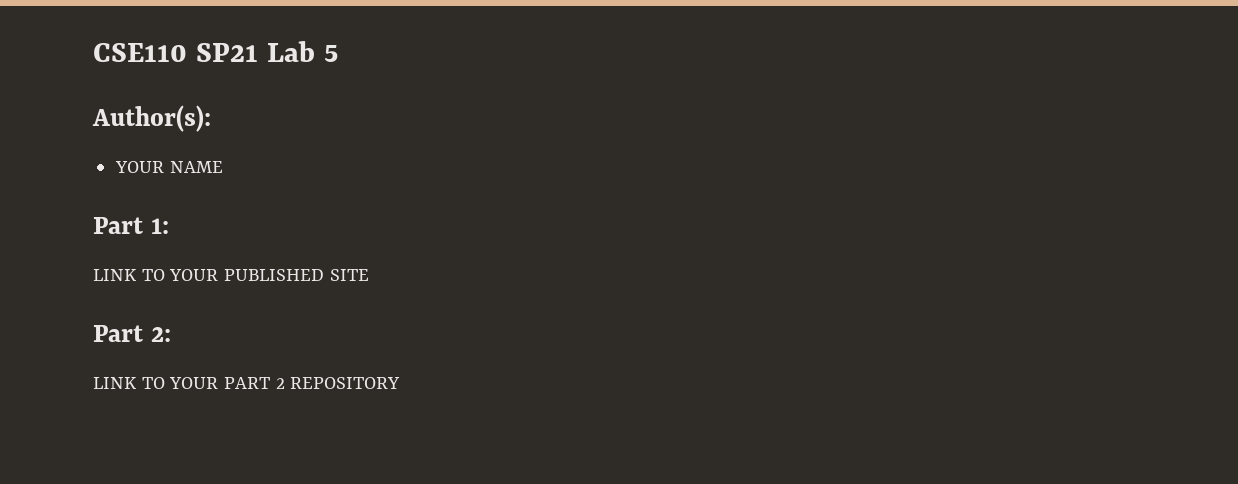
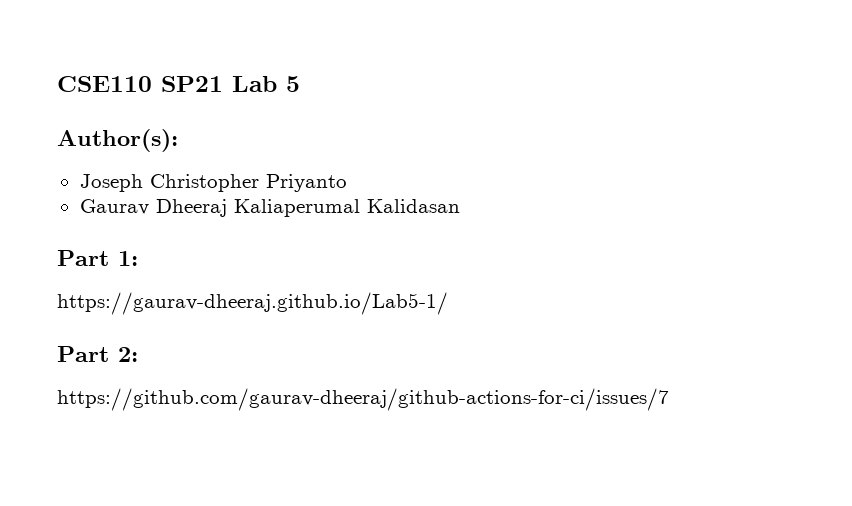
- YOUR NAME
+ Joseph Christopher Priyanto
+ Gaurav Dheeraj Kaliaperumal Kalidasan
  Part 1:
- LINK TO YOUR PUBLISHED SITE
+ https://gaurav-dheeraj.github.io/Lab5-1/
  Part 2:
- LINK TO YOUR PART 2 REPOSITORY
+ https://github.com/gaurav-dheeraj/github-actions-for-ci/issues/7

